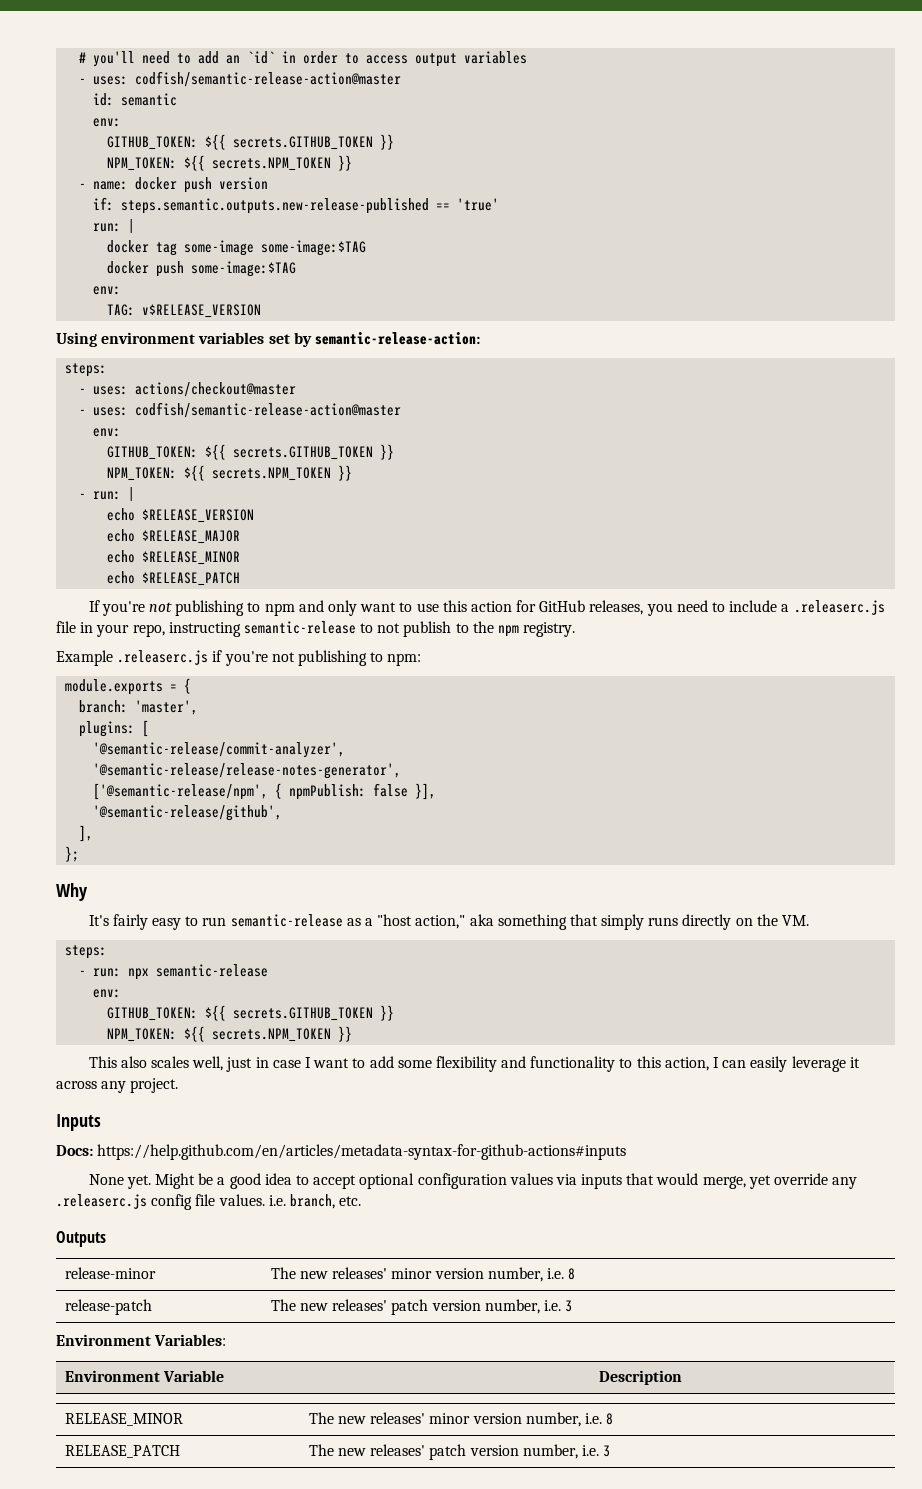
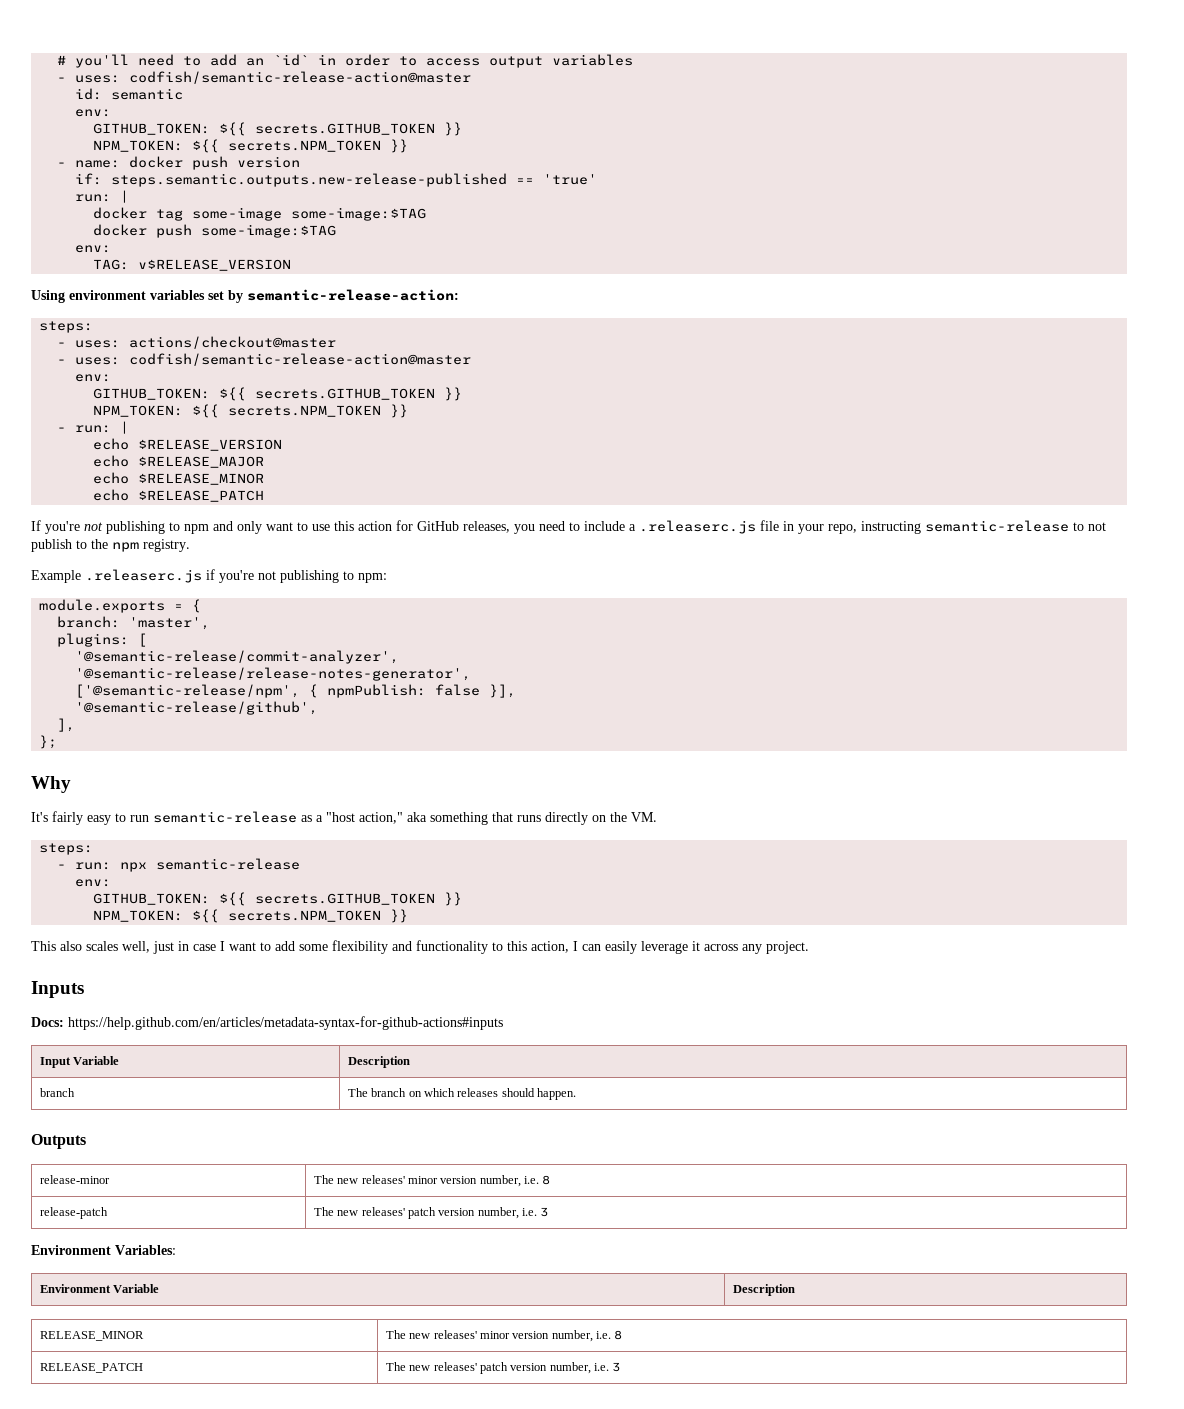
- It's fairly easy to run semantic-release as a "host action," aka something that simply runs directly on the VM.
+ It's fairly easy to run semantic-release as a "host action," aka something that runs directly on the VM.
- None yet. Might be a good idea to accept optional configuration values via inputs that would merge, yet override any .releaserc.js config file values. i.e. branch, etc.
+ Input Variable | Description
+ branch | The branch on which releases should happen.

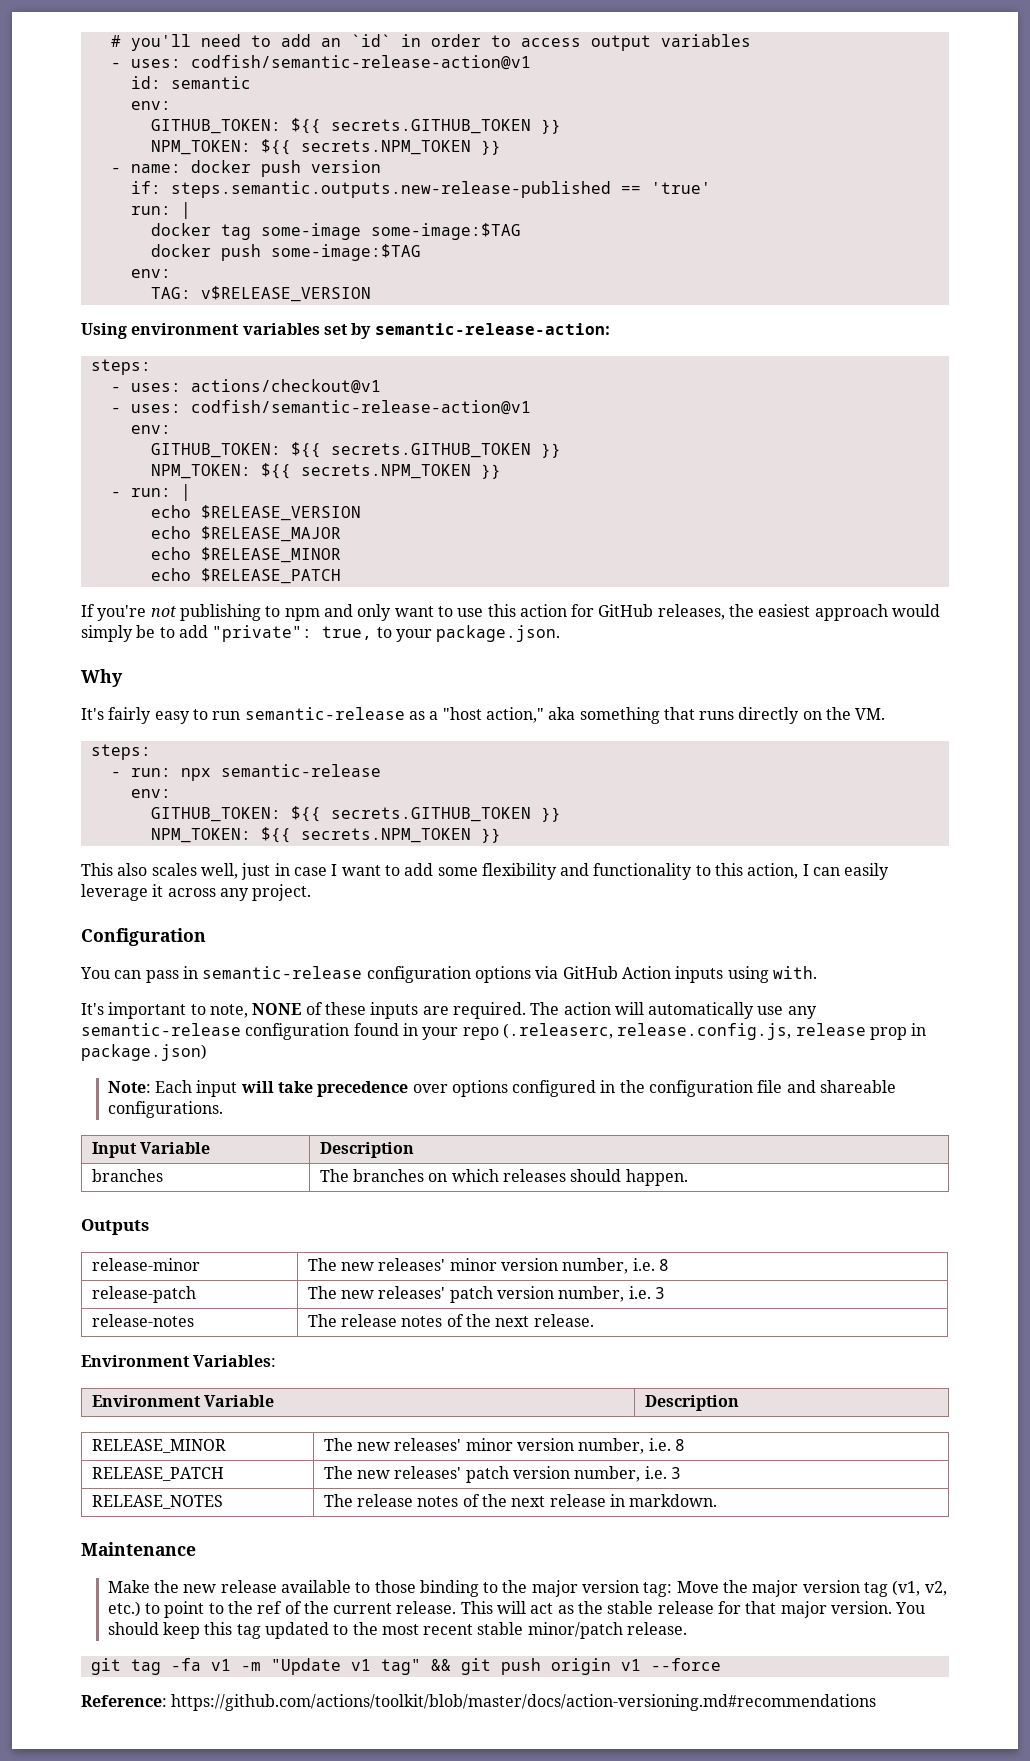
  # you'll need to add an `id` in order to access output variables
- - uses: codfish/semantic-release-action@master
+ - uses: codfish/semantic-release-action@v1
- - uses: actions/checkout@master
- - uses: codfish/semantic-release-action@master
+ - uses: actions/checkout@v1
+ - uses: codfish/semantic-release-action@v1
- If you're not publishing to npm and only want to use this action for GitHub releases, you need to include a .releaserc.js file in your repo, instructing semantic-release to not publish to the npm registry.
- Example .releaserc.js if you're not publishing to npm:
- module.exports = {
- branch: 'master',
- plugins: [
- '@semantic-release/commit-analyzer',
- '@semantic-release/release-notes-generator',
- ['@semantic-release/npm', { npmPublish: false }],
- '@semantic-release/github',
- ],
- };
+ If you're not publishing to npm and only want to use this action for GitHub releases, the easiest approach would simply be to add "private": true, to your package.json.
- Inputs
- Docs: https://help.github.com/en/articles/metadata-syntax-for-github-actions#inputs
+ Configuration
+ You can pass in semantic-release configuration options via GitHub Action inputs using with.
+ It's important to note, NONE of these inputs are required. The action will automatically use any semantic-release configuration found in your repo (.releaserc, release.config.js, release prop in package.json)
+ Note: Each input will take precedence over options configured in the configuration file and shareable configurations.
- branch | The branch on which releases should happen.
+ branches | The branches on which releases should happen.
+ release-notes | The release notes of the next release.
+ RELEASE_NOTES | The release notes of the next release in markdown.
+ Maintenance
+ Make the new release available to those binding to the major version tag: Move the major version tag (v1, v2, etc.) to point to the ref of the current release. This will act as the stable release for that major version. You should keep this tag updated to the most recent stable minor/patch release.
+ git tag -fa v1 -m "Update v1 tag" && git push origin v1 --force
+ Reference: https://github.com/actions/toolkit/blob/master/docs/action-versioning.md#recommendations

